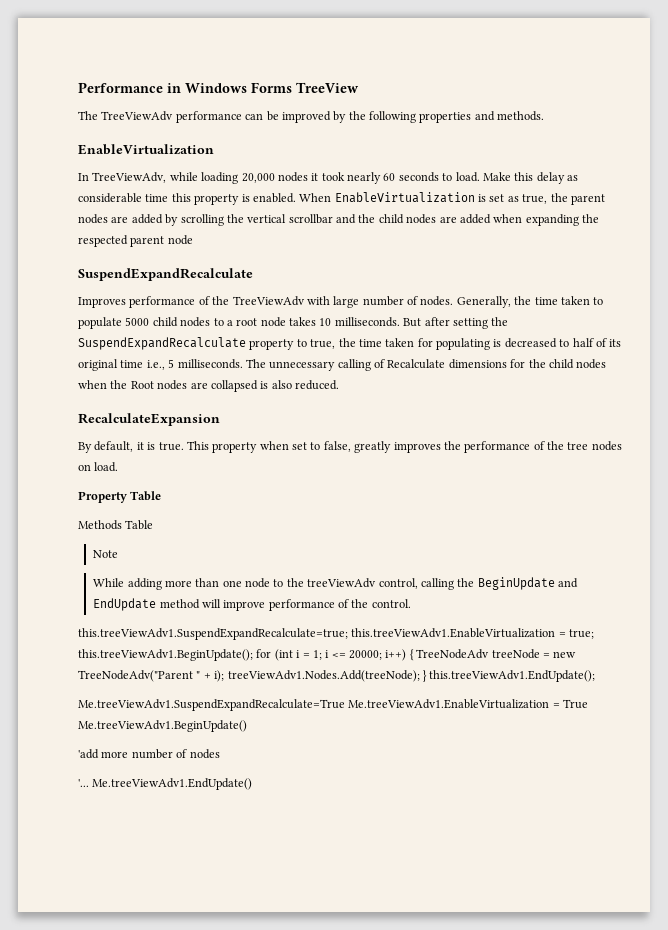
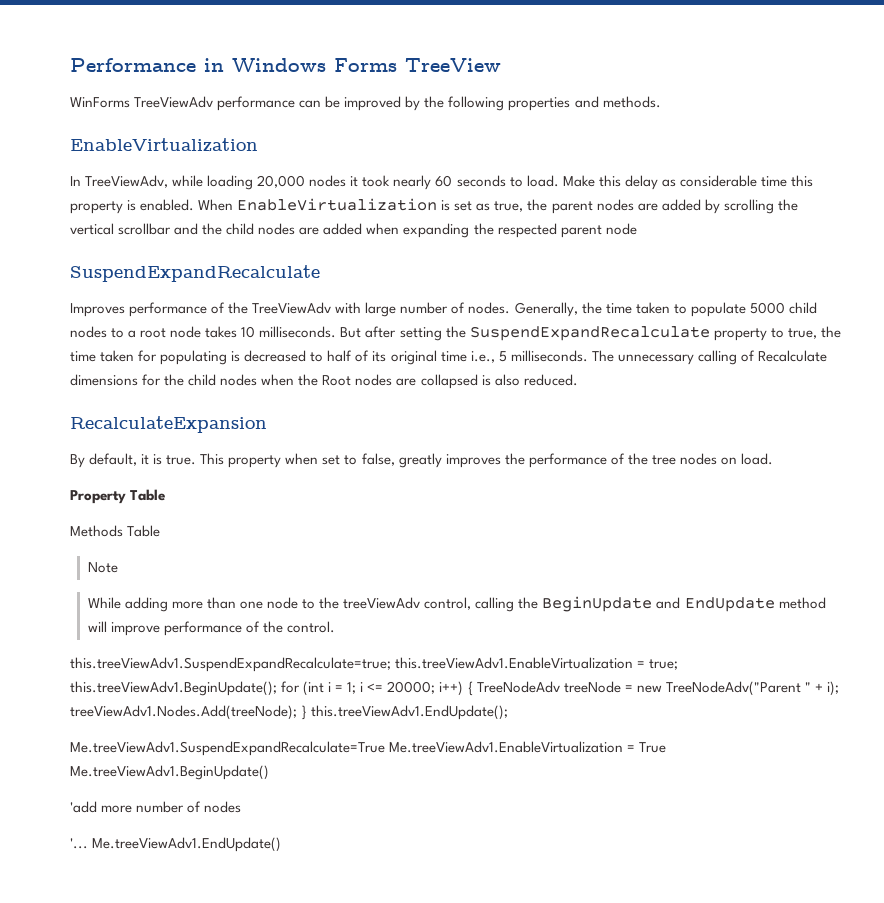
- The TreeViewAdv performance can be improved by the following properties and methods.
+ WinForms TreeViewAdv performance can be improved by the following properties and methods.

